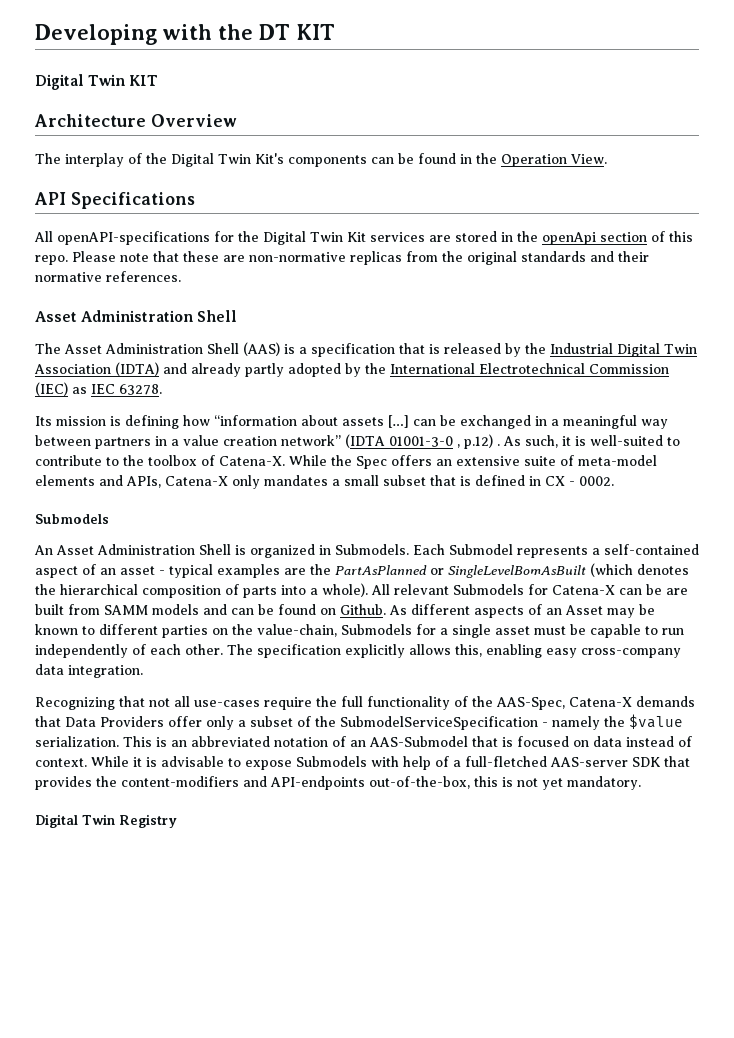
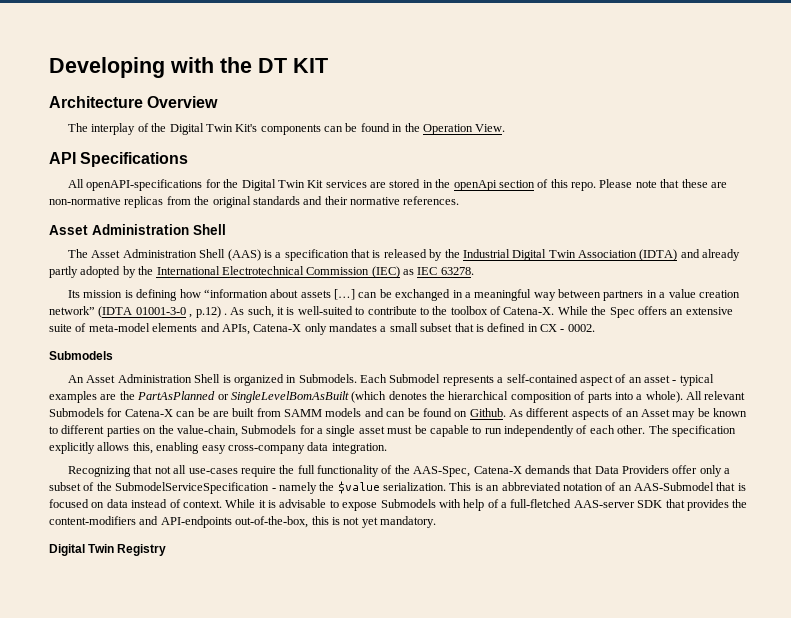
- Digital Twin KIT

